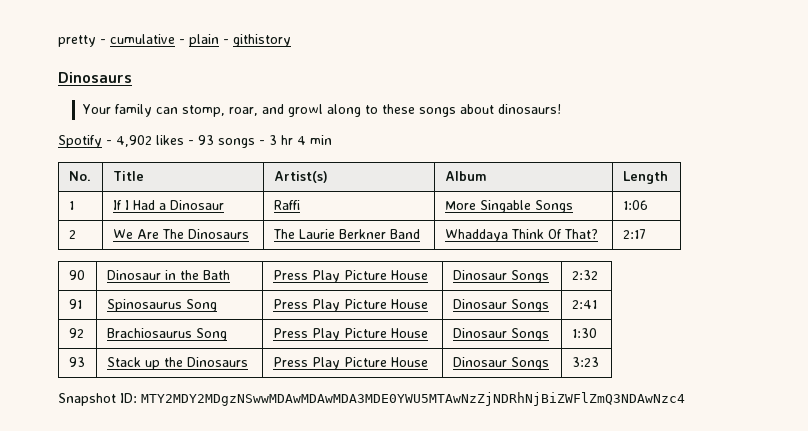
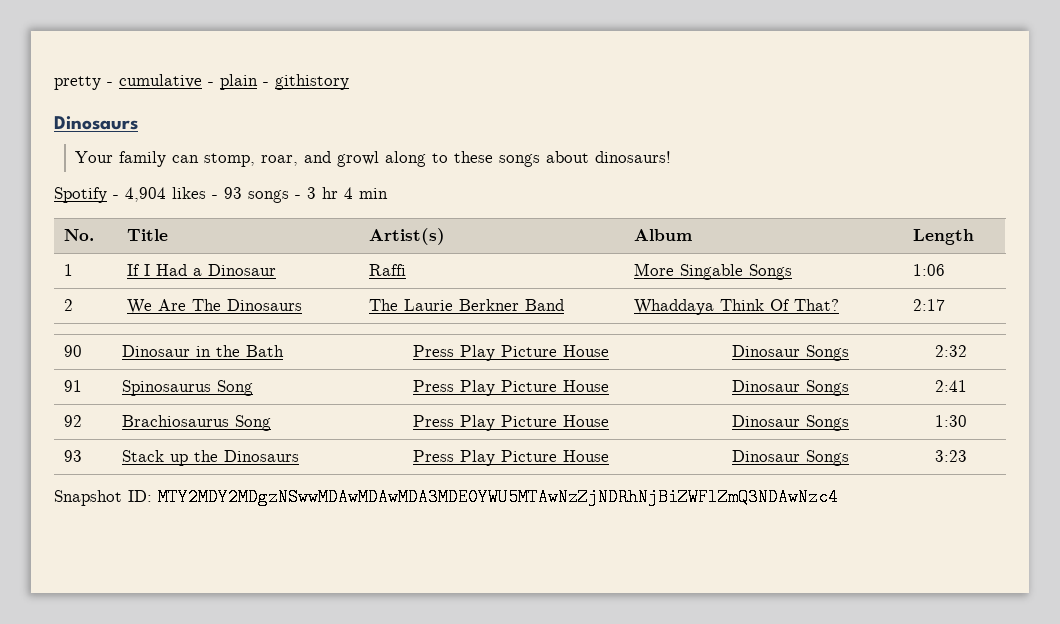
- Spotify - 4,902 likes - 93 songs - 3 hr 4 min
+ Spotify - 4,904 likes - 93 songs - 3 hr 4 min

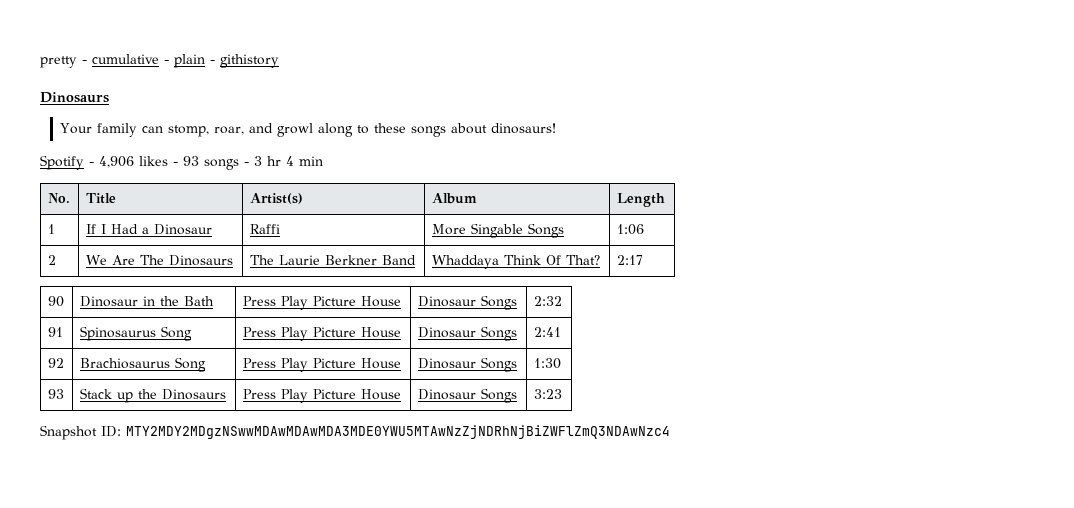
- Spotify - 4,904 likes - 93 songs - 3 hr 4 min
+ Spotify - 4,906 likes - 93 songs - 3 hr 4 min

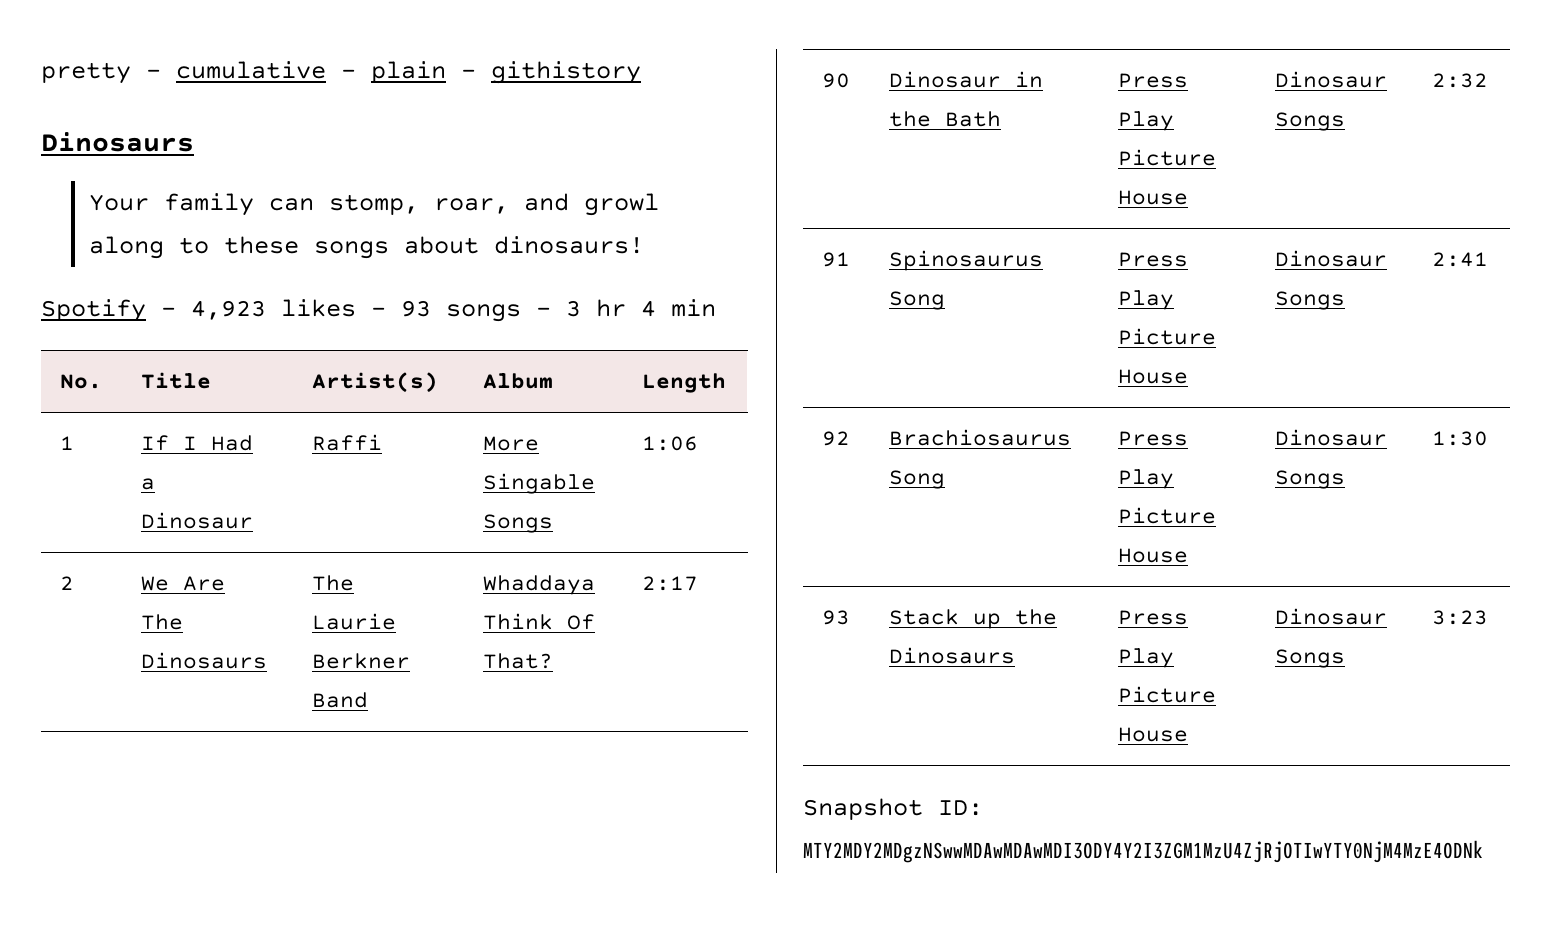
- Spotify - 4,906 likes - 93 songs - 3 hr 4 min
+ Spotify - 4,923 likes - 93 songs - 3 hr 4 min
- Snapshot ID: MTY2MDY2MDgzNSwwMDAwMDAwMDA3MDE0YWU5MTAwNzZjNDRhNjBiZWFlZmQ3NDAwNzc4
+ Snapshot ID: MTY2MDY2MDgzNSwwMDAwMDAwMDI3ODY4Y2I3ZGM1MzU4ZjRjOTIwYTY0NjM4MzE4ODNk

